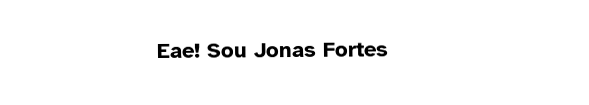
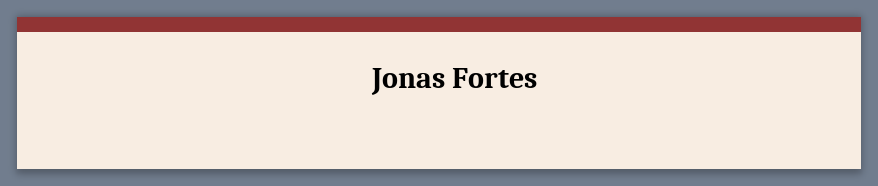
- Eae! Sou Jonas Fortes
+ Jonas Fortes

